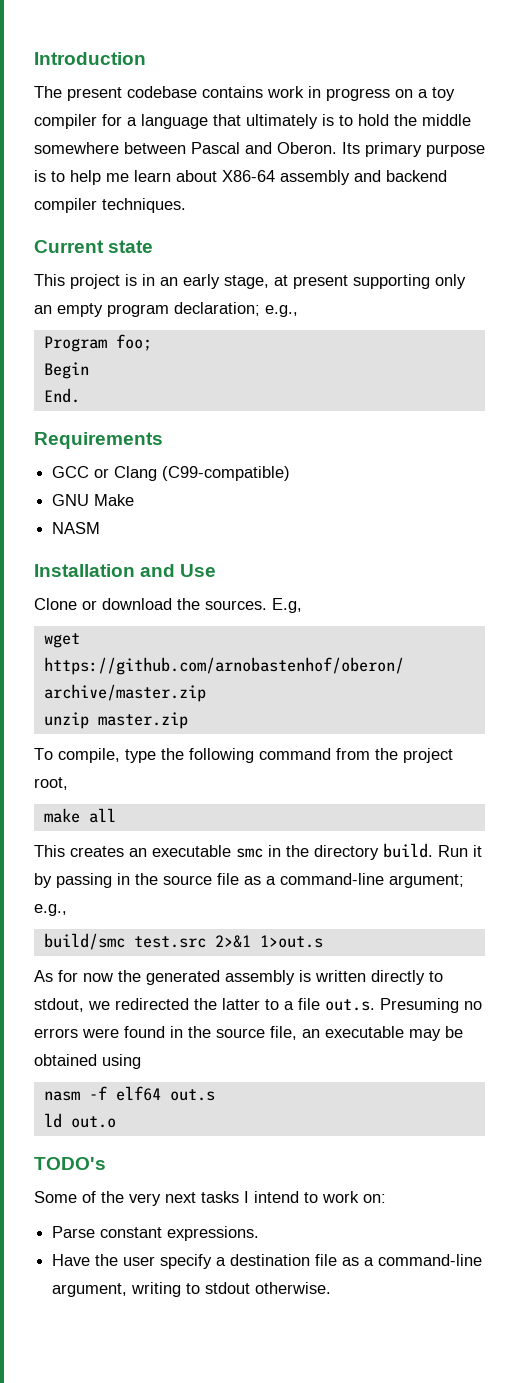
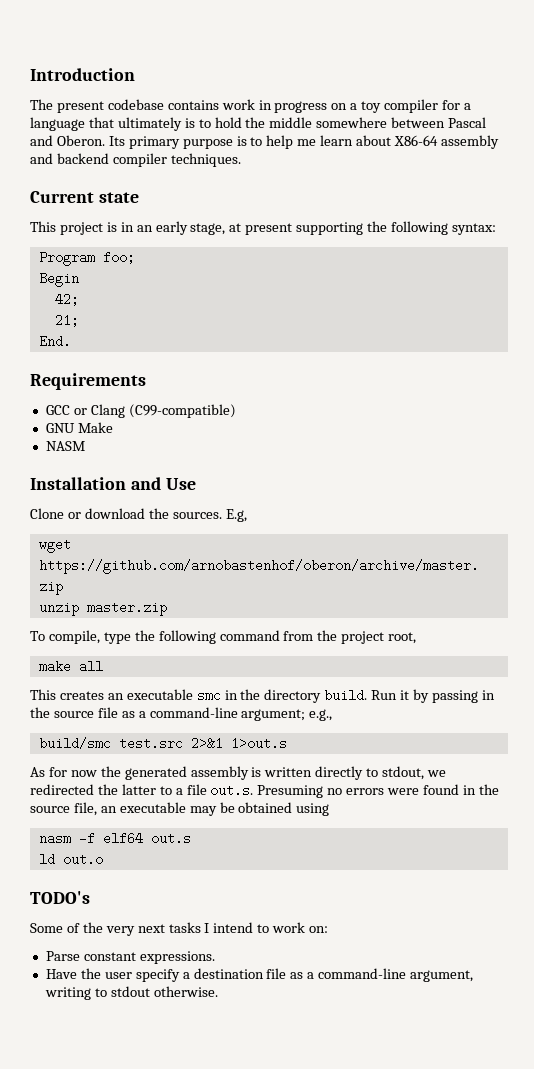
- This project is in an early stage, at present supporting only an empty program declaration; e.g.,
+ This project is in an early stage, at present supporting the following syntax:
+ 42;
+ 21;

